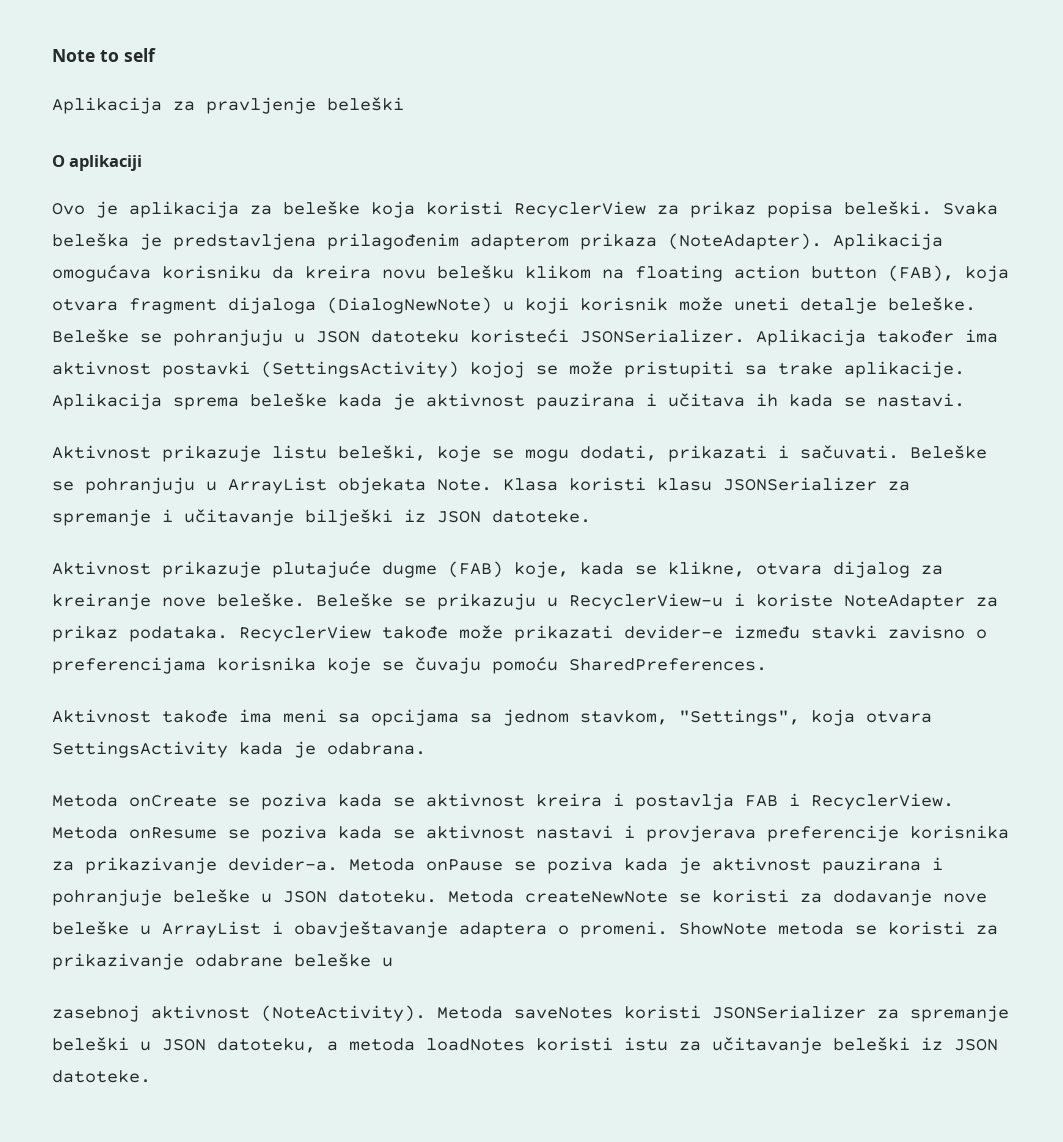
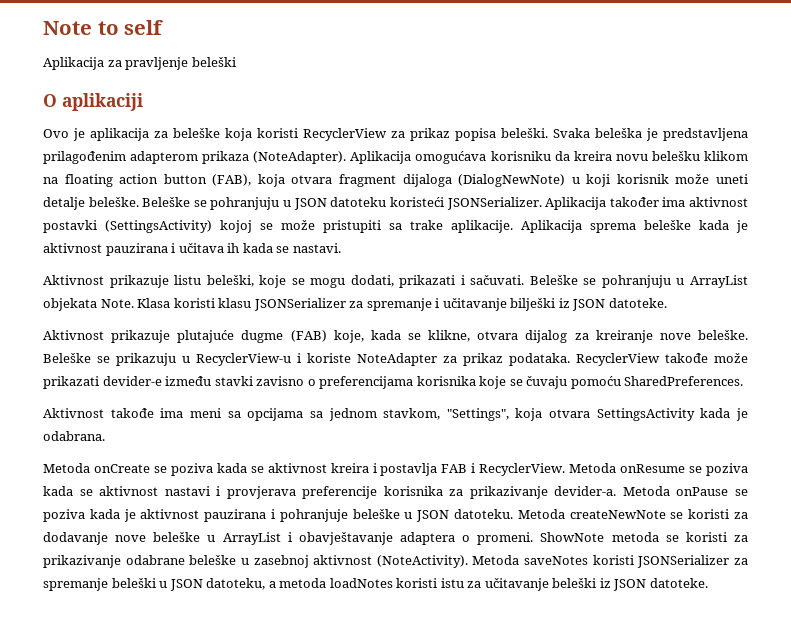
- ShowNote metoda se koristi za prikazivanje odabrane beleške u
- zasebnoj aktivnost (NoteActivity).
+ ShowNote metoda se koristi za prikazivanje odabrane beleške u zasebnoj aktivnost (NoteActivity).

